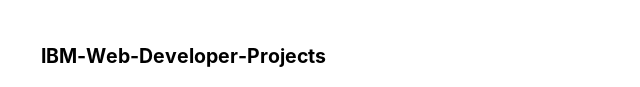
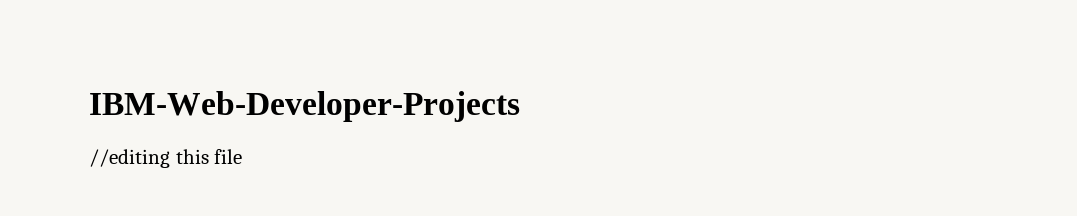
+ //editing this file

